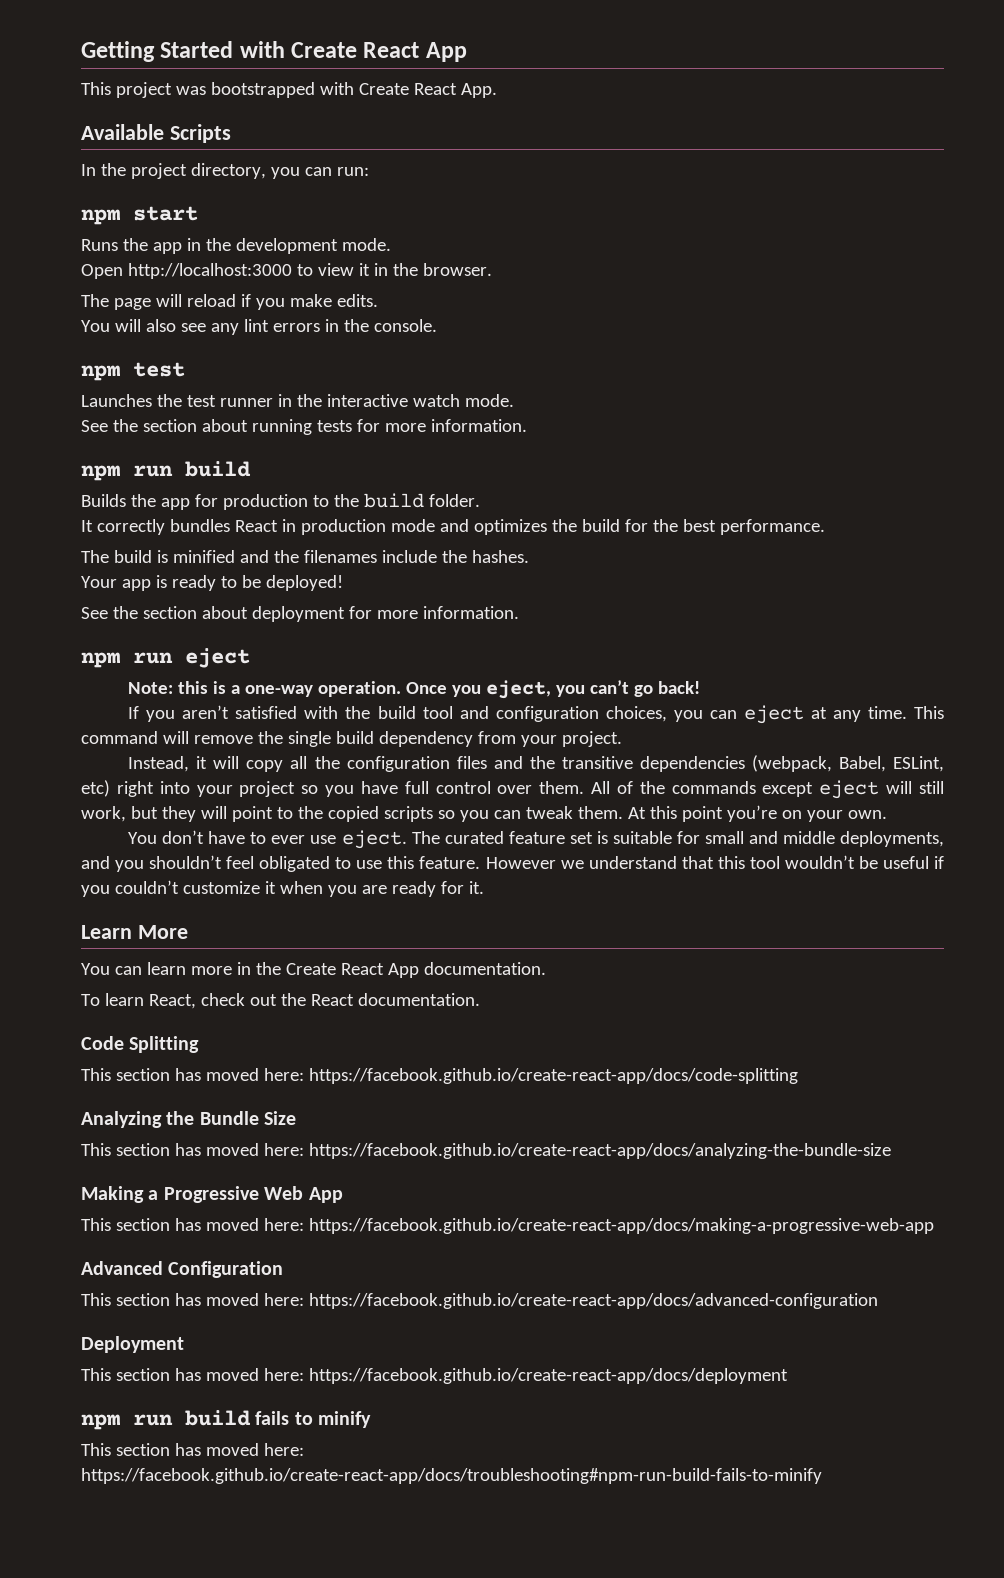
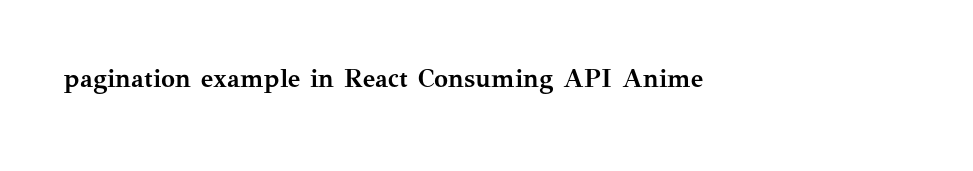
- Getting Started with Create React App
- This project was bootstrapped with Create React App.
- Available Scripts
- In the project directory, you can run:
- npm start
- Runs the app in the development mode.
- Open http://localhost:3000 to view it in the browser.
- The page will reload if you make edits.
- You will also see any lint errors in the console.
- npm test
- Launches the test runner in the interactive watch mode.
- See the section about running tests for more information.
- npm run build
- Builds the app for production to the build folder.
- It correctly bundles React in production mode and optimizes the build for the best performance.
- The build is minified and the filenames include the hashes.
- Your app is ready to be deployed!
- See the section about deployment for more information.
- npm run eject
- Note: this is a one-way operation. Once you eject, you can’t go back!
- If you aren’t satisfied with the build tool and configuration choices, you can eject at any time. This command will remove the single build dependency from your project.
- Instead, it will copy all the configuration files and the transitive dependencies (webpack, Babel, ESLint, etc) right into your project so you have full control over them. All of the commands except eject will still work, but they will point to the copied scripts so you can tweak them. At this point you’re on your own.
- You don’t have to ever use eject. The curated feature set is suitable for small and middle deployments, and you shouldn’t feel obligated to use this feature. However we understand that this tool wouldn’t be useful if you couldn’t customize it when you are ready for it.
- Learn More
- You can learn more in the Create React App documentation.
- To learn React, check out the React documentation.
- Code Splitting
- This section has moved here: https://facebook.github.io/create-react-app/docs/code-splitting
- Analyzing the Bundle Size
- This section has moved here: https://facebook.github.io/create-react-app/docs/analyzing-the-bundle-size
- Making a Progressive Web App
- This section has moved here: https://facebook.github.io/create-react-app/docs/making-a-progressive-web-app
- Advanced Configuration
- This section has moved here: https://facebook.github.io/create-react-app/docs/advanced-configuration
- Deployment
- This section has moved here: https://facebook.github.io/create-react-app/docs/deployment
- npm run build fails to minify
- This section has moved here: https://facebook.github.io/create-react-app/docs/troubleshooting#npm-run-build-fails-to-minify
+ pagination example in React Consuming API Anime

